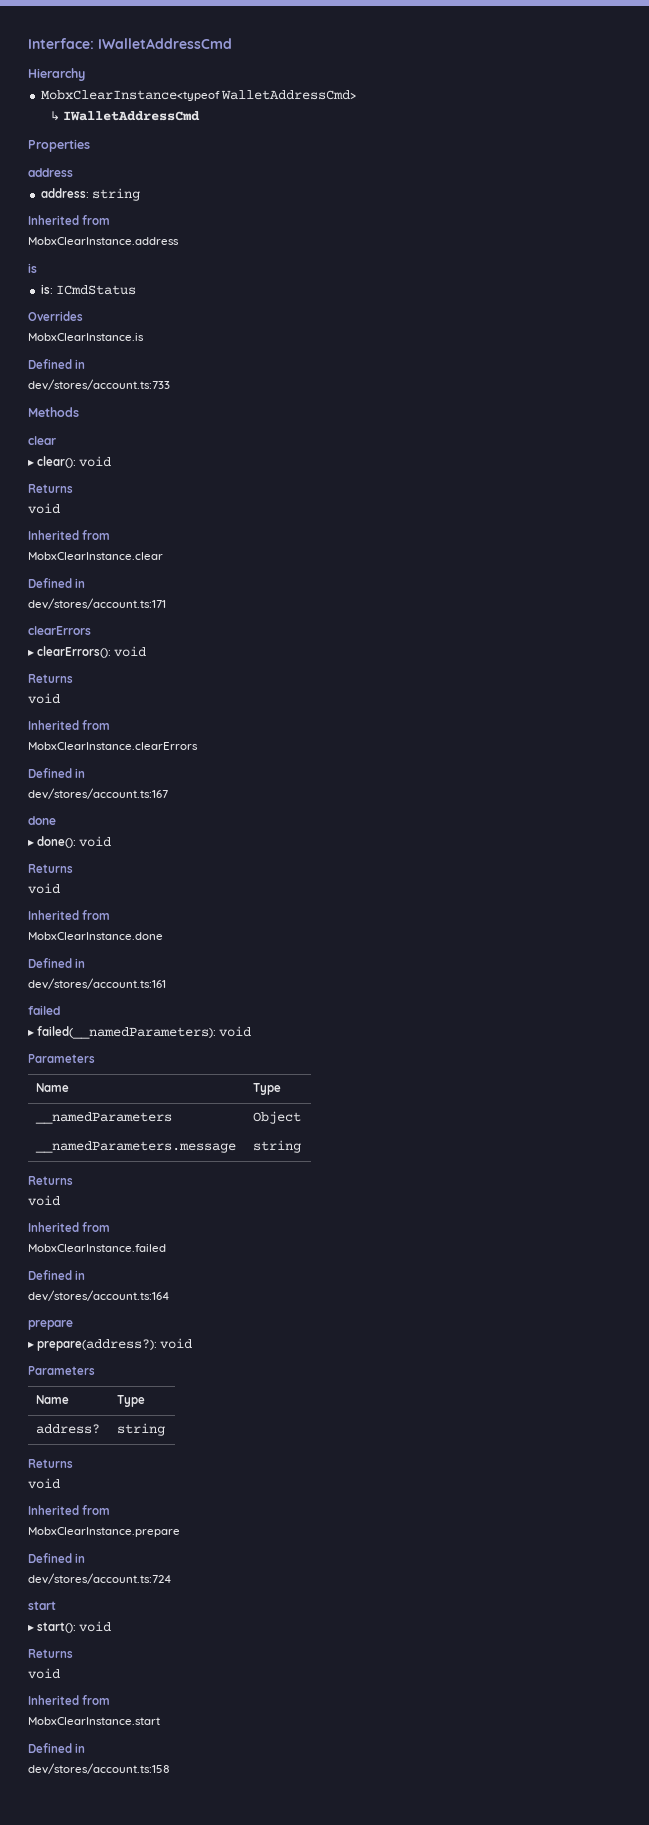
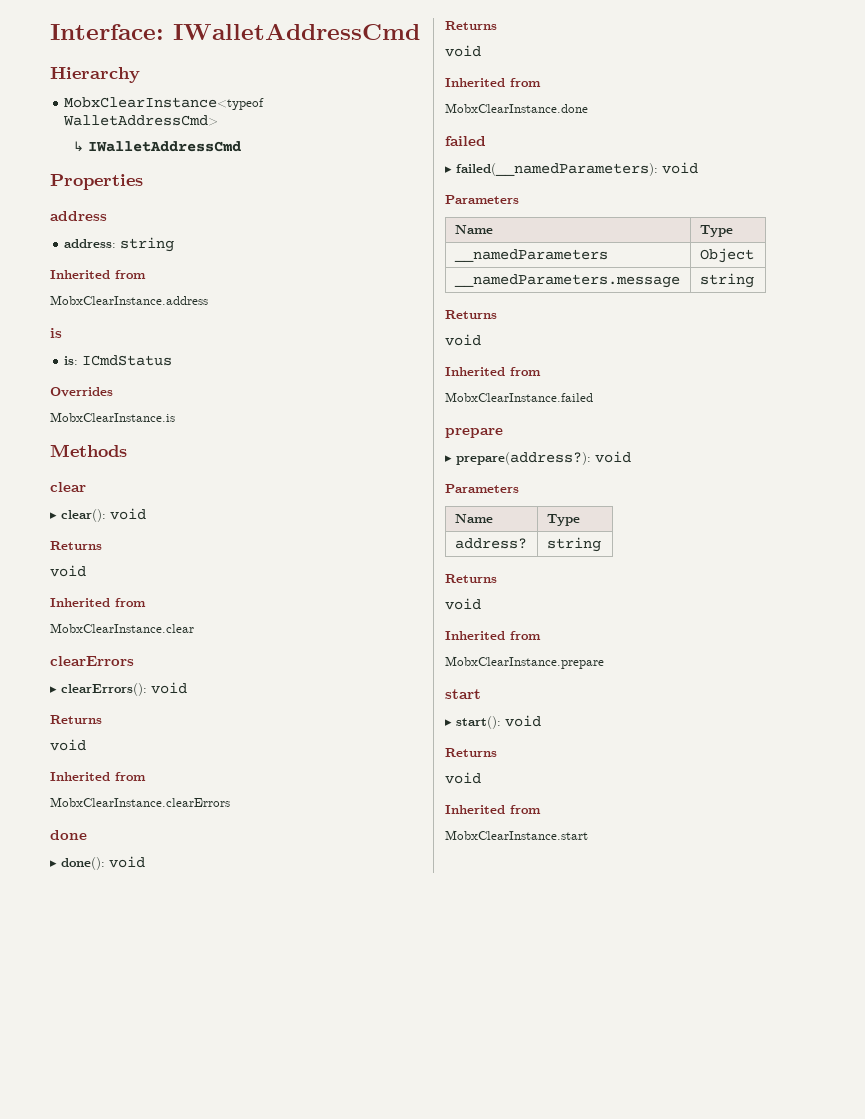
  MobxClearInstance.is
- Defined in
- dev/stores/account.ts:733
  MobxClearInstance.clear
- Defined in
- dev/stores/account.ts:171
  MobxClearInstance.clearErrors
- Defined in
- dev/stores/account.ts:167
  MobxClearInstance.done
- Defined in
- dev/stores/account.ts:161
  MobxClearInstance.failed
- Defined in
- dev/stores/account.ts:164
  MobxClearInstance.prepare
- Defined in
- dev/stores/account.ts:724
  MobxClearInstance.start
- Defined in
- dev/stores/account.ts:158

